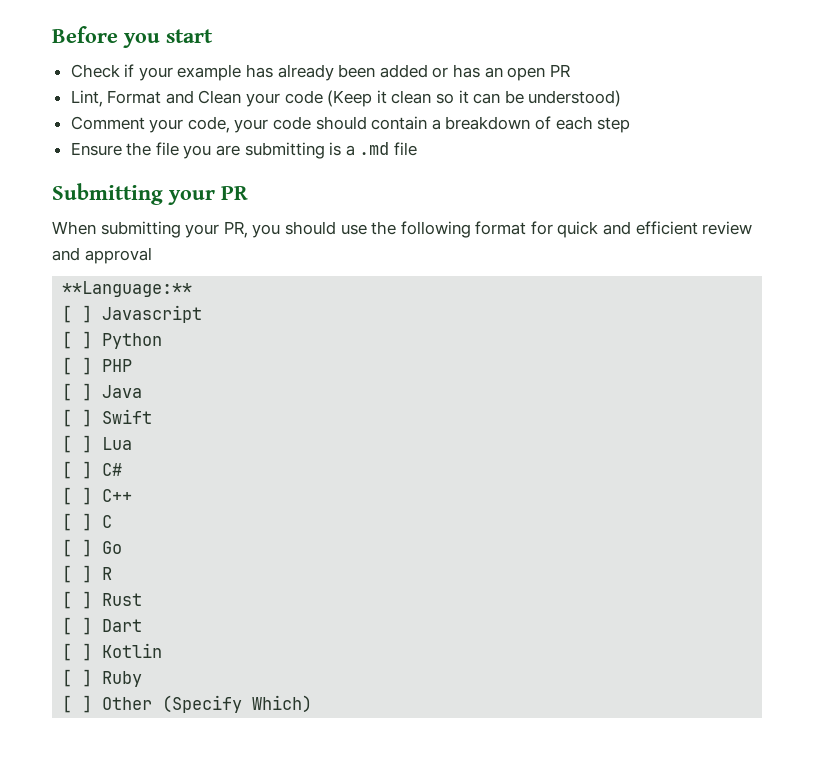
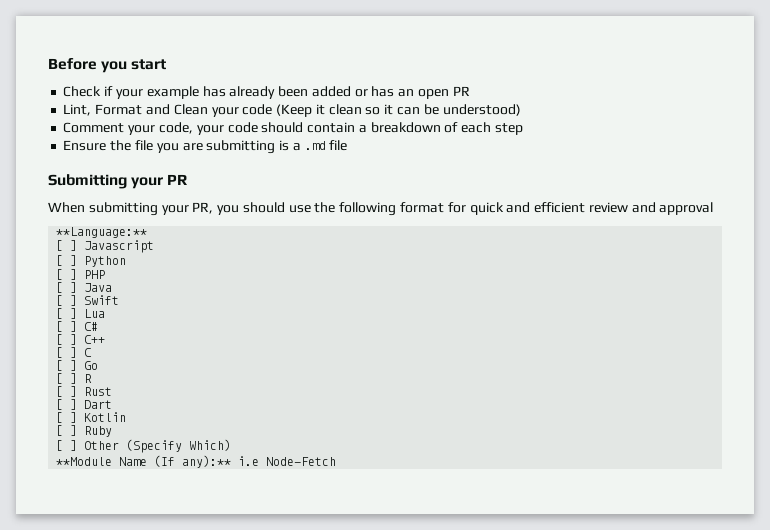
+ **Module Name (If any):** i.e Node-Fetch

